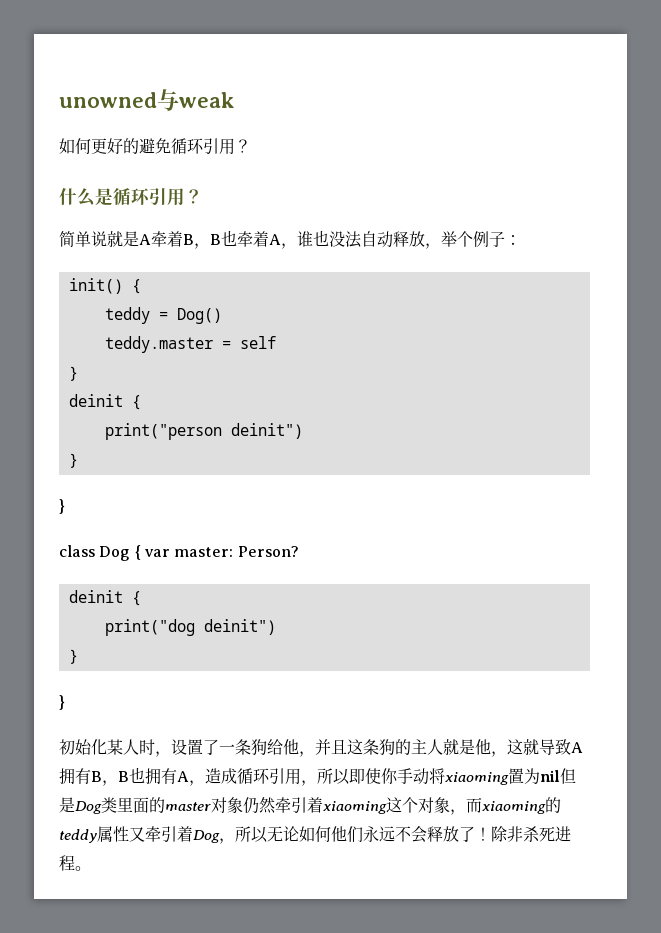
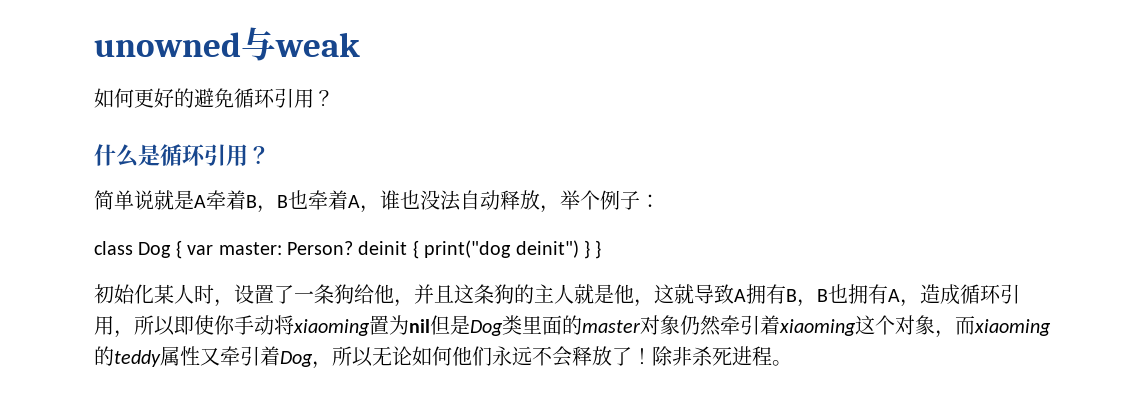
- init() {
- teddy = Dog()
- teddy.master = self
- }
- deinit {
- print("person deinit")
- }
- }
- class Dog { var master: Person?
- deinit {
- print("dog deinit")
- }
- }
+ class Dog { var master: Person? deinit { print("dog deinit") } }

